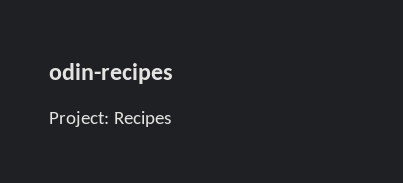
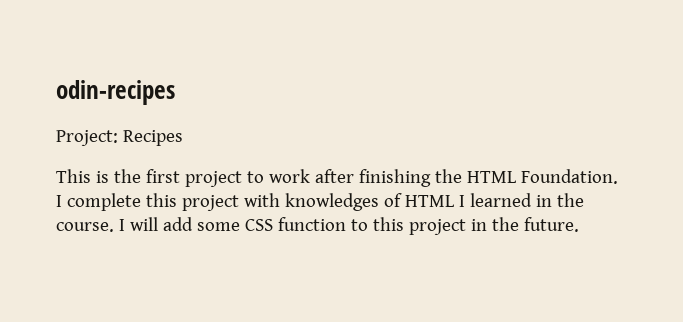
+ This is the first project to work after finishing the HTML Foundation. I complete this project with knowledges of HTML I learned in the course. I will add some CSS function to this project in the future.

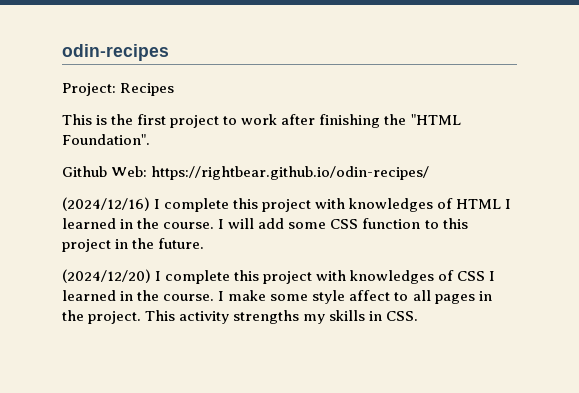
- This is the first project to work after finishing the HTML Foundation. I complete this project with knowledges of HTML I learned in the course.
+ This is the first project to work after finishing the "HTML Foundation".
+ Github Web: https://rightbear.github.io/odin-recipes/
+ (2024/12/16) I complete this project with knowledges of HTML I learned in the course.
+ (2024/12/20) I complete this project with knowledges of CSS I learned in the course. I make some style affect to all pages in the project. This activity strengths my skills in CSS.

